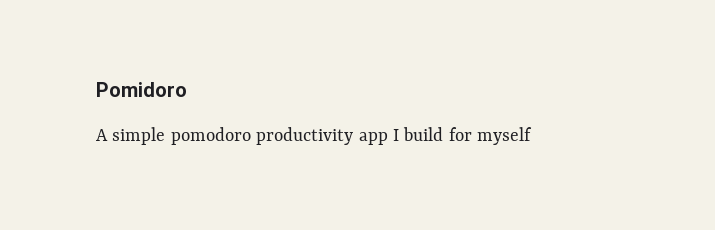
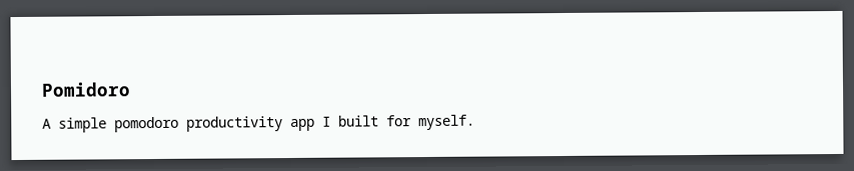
- A simple pomodoro productivity app I build for myself
+ A simple pomodoro productivity app I built for myself.

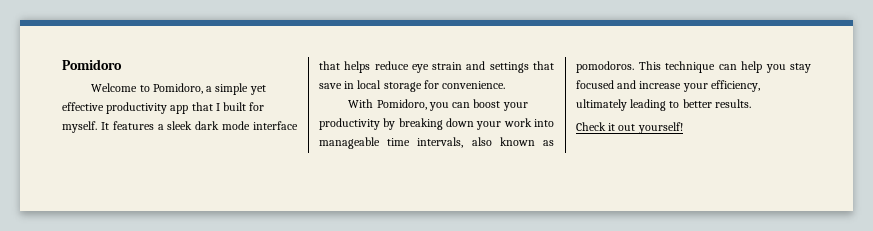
- A simple pomodoro productivity app I built for myself.
+ Welcome to Pomidoro, a simple yet effective productivity app that I built for myself.
+ It features a sleek dark mode interface that helps reduce eye strain and settings that save in local storage for convenience.
+ With Pomidoro, you can boost your productivity by breaking down your work into manageable time intervals, also known as pomodoros. This technique can help you stay focused and increase your efficiency, ultimately leading to better results.
+ Check it out yourself!

